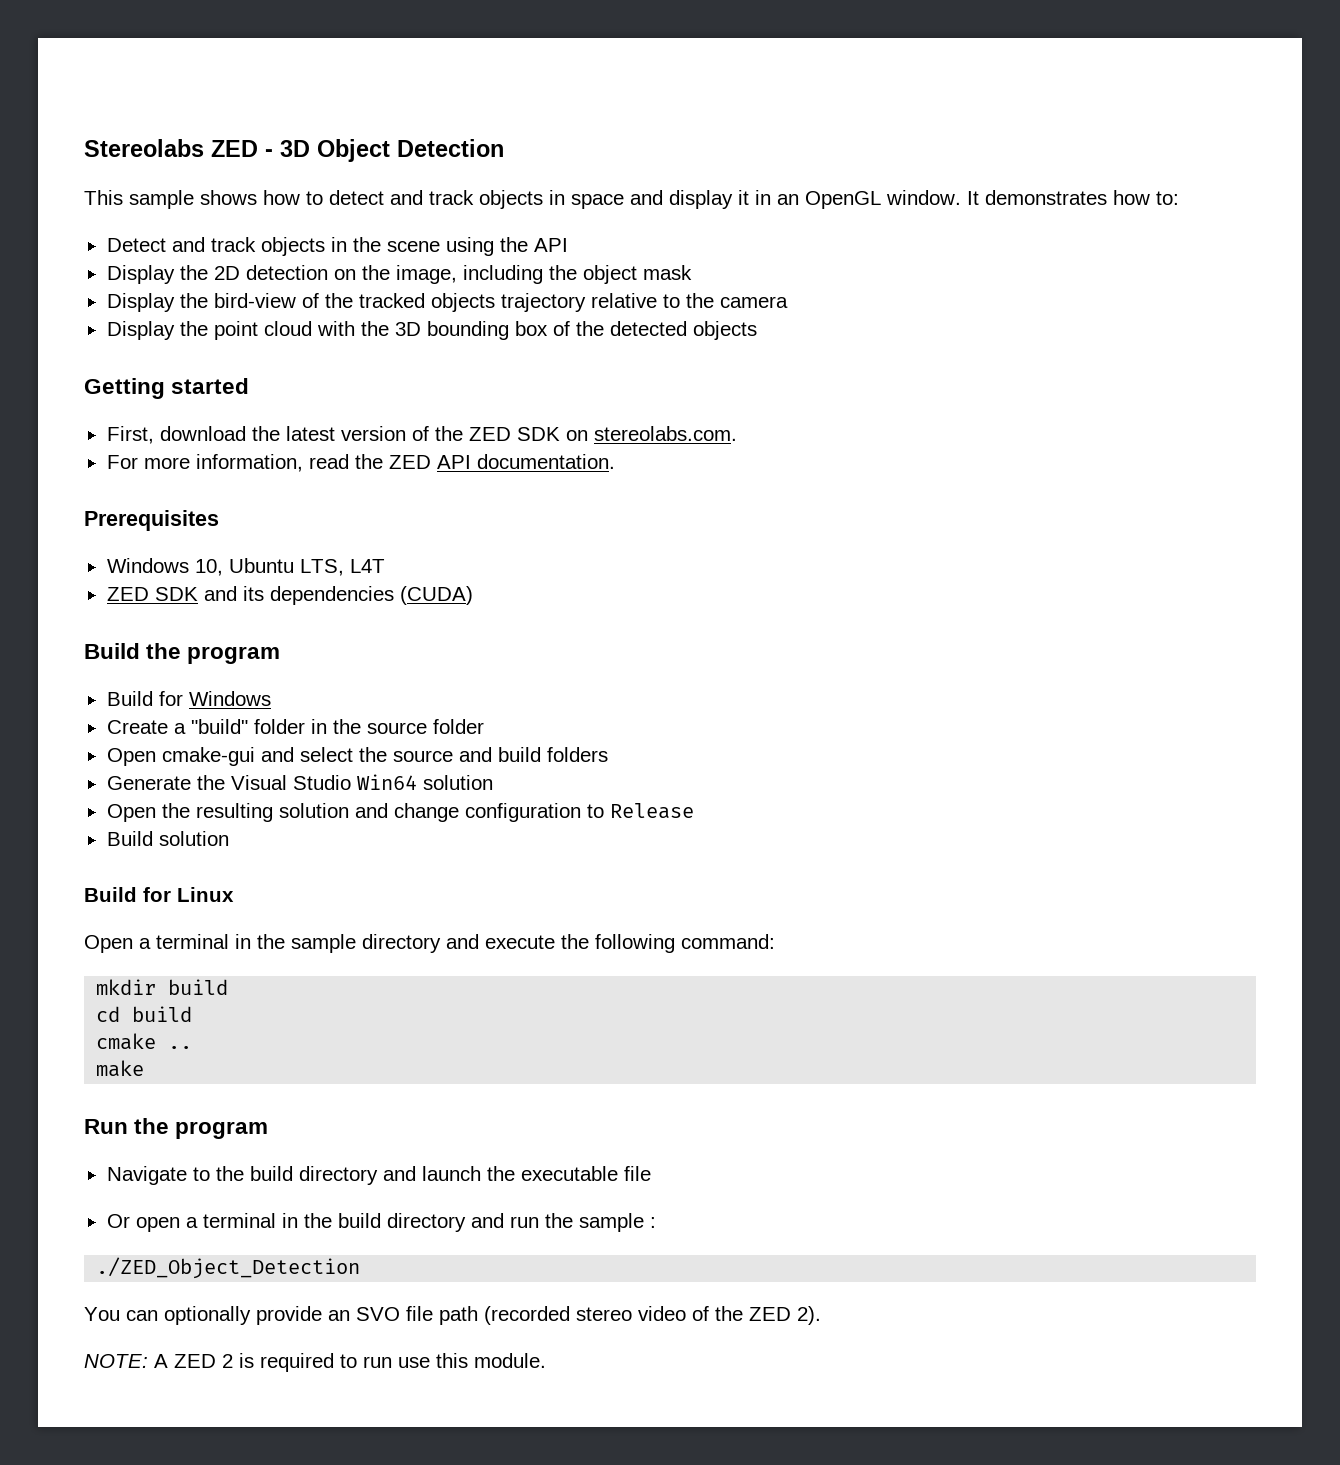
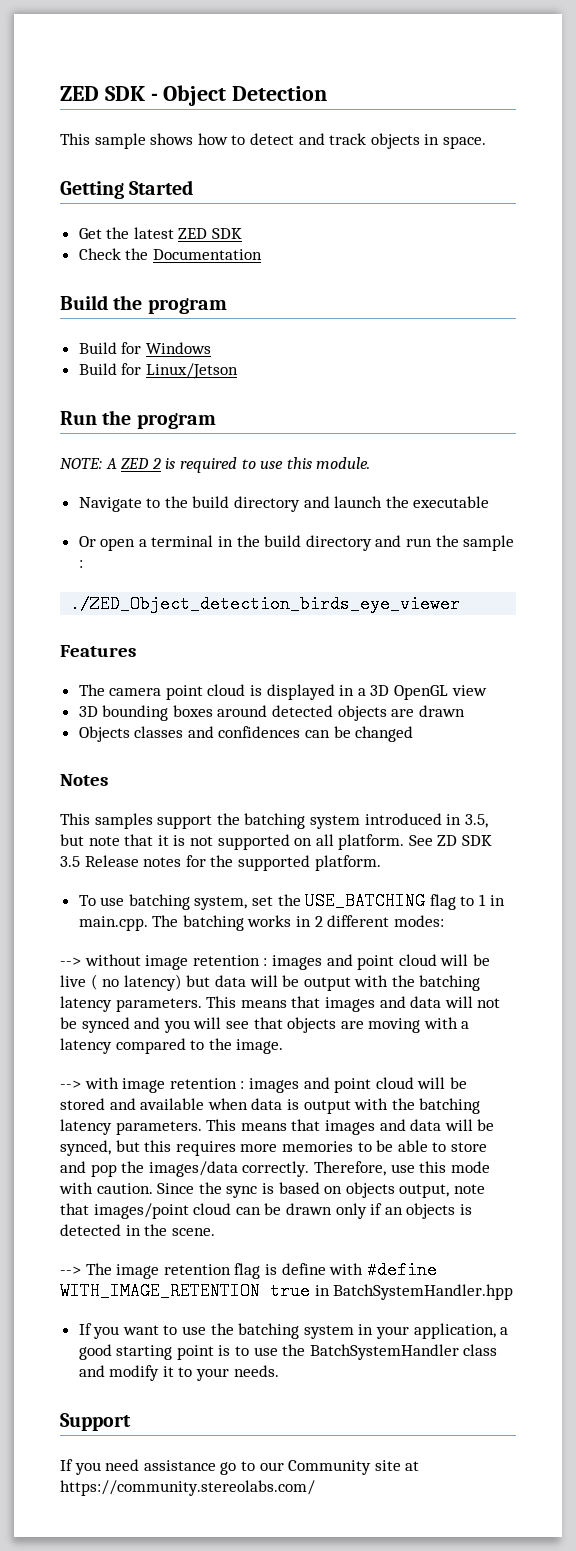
- Stereolabs ZED - 3D Object Detection
+ ZED SDK - Object Detection
- This sample shows how to detect and track objects in space and display it in an OpenGL window. It demonstrates how to:
- Detect and track objects in the scene using the API
- Display the 2D detection on the image, including the object mask
- Display the bird-view of the tracked objects trajectory relative to the camera
- Display the point cloud with the 3D bounding box of the detected objects
- Getting started
- First, download the latest version of the ZED SDK on stereolabs.com.
- For more information, read the ZED API documentation.
- Prerequisites
- Windows 10, Ubuntu LTS, L4T
- ZED SDK and its dependencies (CUDA)
+ This sample shows how to detect and track objects in space.
+ Getting Started
+ Get the latest ZED SDK
+ Check the Documentation
- Create a "build" folder in the source folder
- Open cmake-gui and select the source and build folders
- Generate the Visual Studio Win64 solution
- Open the resulting solution and change configuration to Release
- Build solution
- Build for Linux
- Open a terminal in the sample directory and execute the following command:
- mkdir build
- cd build
- cmake ..
- make
+ Build for Linux/Jetson
  Run the program
+ NOTE: A ZED 2 is required to use this module.
- Navigate to the build directory and launch the executable file
+ Navigate to the build directory and launch the executable
- ./ZED_Object_Detection
- You can optionally provide an SVO file path (recorded stereo video of the ZED 2).
- NOTE: A ZED 2 is required to run use this module.
+ ./ZED_Object_detection_birds_eye_viewer
+ Features
+ The camera point cloud is displayed in a 3D OpenGL view
+ 3D bounding boxes around detected objects are drawn
+ Objects classes and confidences can be changed
+ Notes
+ This samples support the batching system introduced in 3.5, but note that it is not supported on all platform. See ZD SDK 3.5 Release notes for the supported platform.
+ To use batching system, set the USE_BATCHING flag to 1 in main.cpp. The batching works in 2 different modes:
+ --> without image retention : images and point cloud will be live ( no latency) but data will be output with the batching latency parameters. This means that images and data will not be synced and you will see that objects are moving with a latency compared to the image.
+ --> with image retention : images and point cloud will be stored and available when data is output with the batching latency parameters. This means that images and data will be synced, but this requires more memories to be able to store and pop the images/data correctly. Therefore, use this mode with caution. Since the sync is based on objects output, note that images/point cloud can be drawn only if an objects is detected in the scene.
+ --> The image retention flag is define with #define WITH_IMAGE_RETENTION true in BatchSystemHandler.hpp
+ If you want to use the batching system in your application, a good starting point is to use the BatchSystemHandler class and modify it to your needs.
+ Support
+ If you need assistance go to our Community site at https://community.stereolabs.com/

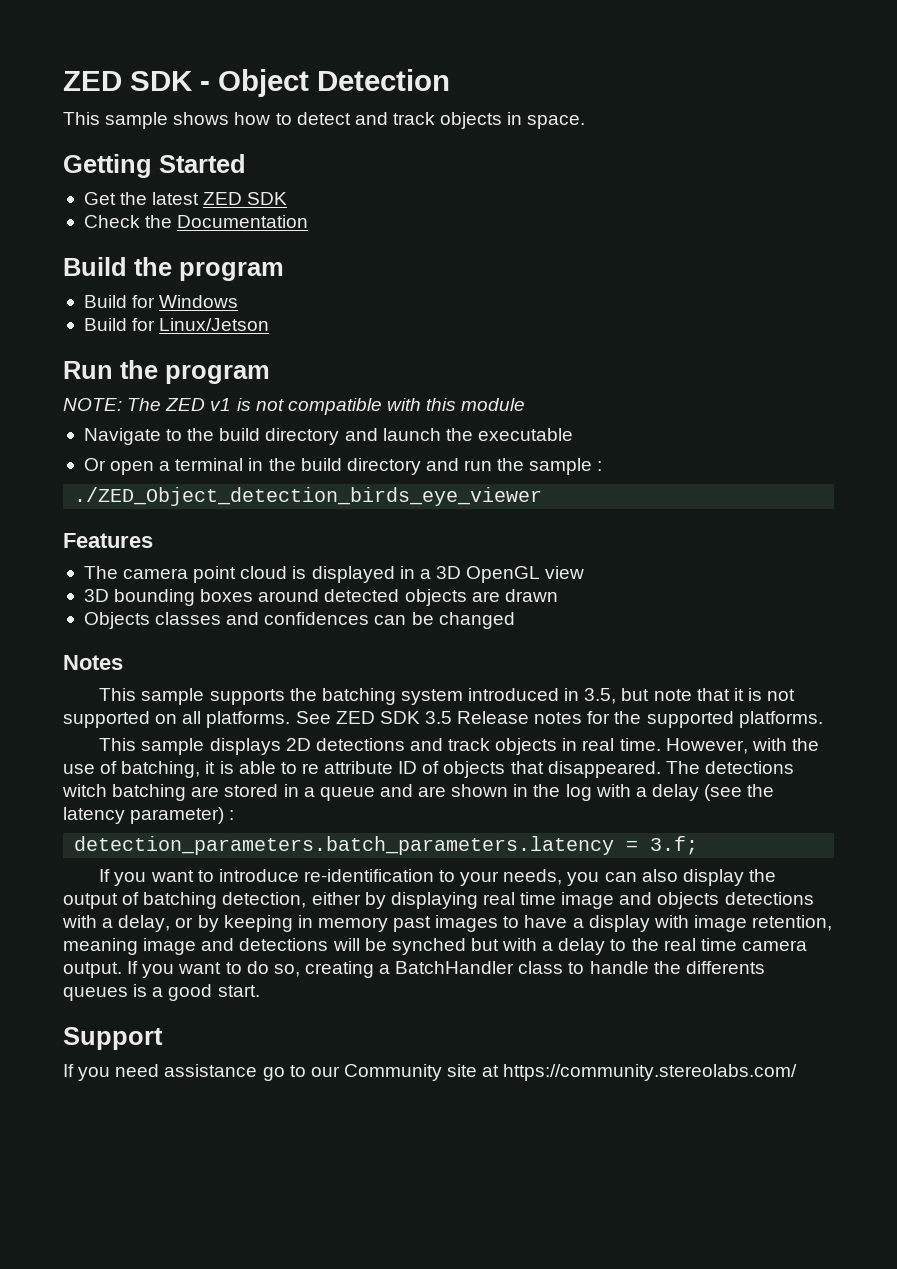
- NOTE: A ZED 2 is required to use this module.
+ NOTE: The ZED v1 is not compatible with this module
- This samples support the batching system introduced in 3.5, but note that it is not supported on all platform. See ZD SDK 3.5 Release notes for the supported platform.
- To use batching system, set the USE_BATCHING flag to 1 in main.cpp. The batching works in 2 different modes:
- --> without image retention : images and point cloud will be live ( no latency) but data will be output with the batching latency parameters. This means that images and data will not be synced and you will see that objects are moving with a latency compared to the image.
- --> with image retention : images and point cloud will be stored and available when data is output with the batching latency parameters. This means that images and data will be synced, but this requires more memories to be able to store and pop the images/data correctly. Therefore, use this mode with caution. Since the sync is based on objects output, note that images/point cloud can be drawn only if an objects is detected in the scene.
- --> The image retention flag is define with #define WITH_IMAGE_RETENTION true in BatchSystemHandler.hpp
- If you want to use the batching system in your application, a good starting point is to use the BatchSystemHandler class and modify it to your needs.
+ This sample supports the batching system introduced in 3.5, but note that it is not supported on all platforms. See ZED SDK 3.5 Release notes for the supported platforms.
+ This sample displays 2D detections and track objects in real time. However, with the use of batching, it is able to re attribute ID of objects that disappeared. The detections witch batching are stored in a queue and are shown in the log with a delay (see the latency parameter) :
+ detection_parameters.batch_parameters.latency = 3.f;
+ If you want to introduce re-identification to your needs, you can also display the output of batching detection, either by displaying real time image and objects detections with a delay, or by keeping in memory past images to have a display with image retention, meaning image and detections will be synched but with a delay to the real time camera output. If you want to do so, creating a BatchHandler class to handle the differents queues is a good start.

